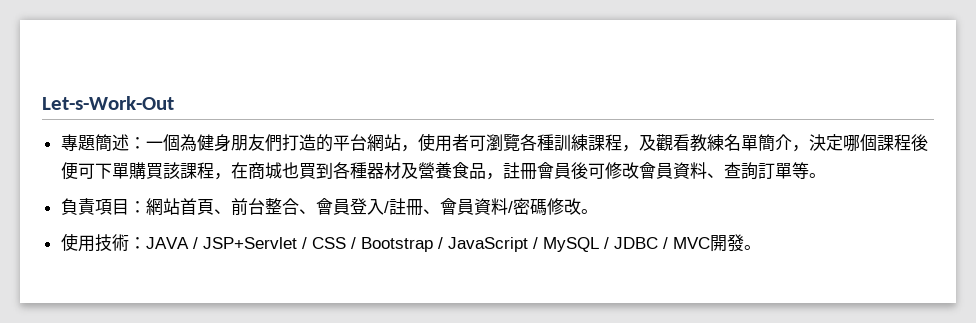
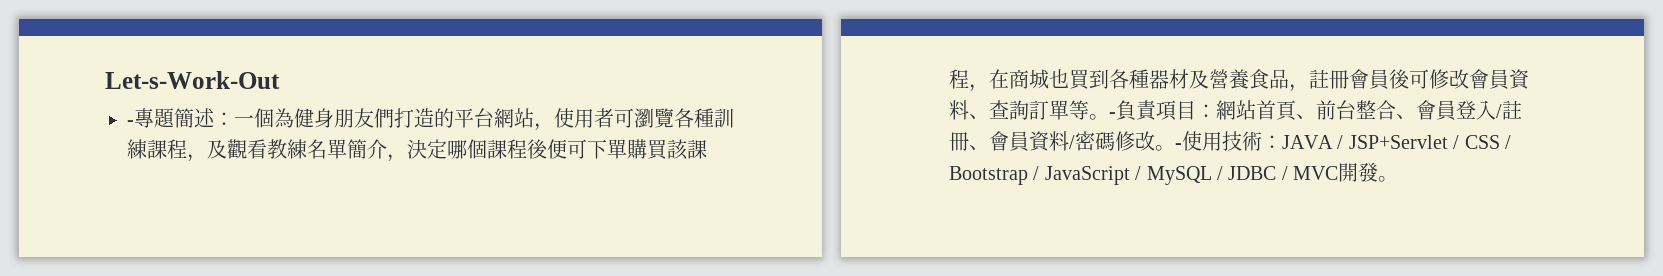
- 專題簡述：
+ -專題簡述：
- 一個為健身朋友們打造的平台網站，使用者可瀏覽各種訓練課程，及觀看教練名單簡介，決定哪個課程後便可下單購買該課程，在商城也買到各種器材及營養食品，註冊會員後可修改會員資料、查詢訂單等。
- 負責項目：
+ 一個為健身朋友們打造的平台網站，使用者可瀏覽各種訓練課程，及觀看教練名單簡介，決定哪個課程後便可下單購買該課程，在商城也買到各種器材及營養食品，註冊會員後可修改會員資料、查詢訂單等。-負責項目：
- 網站首頁、前台整合、會員登入/註冊、會員資料/密碼修改。
- 使用技術：
+ 網站首頁、前台整合、會員登入/註冊、會員資料/密碼修改。-使用技術：

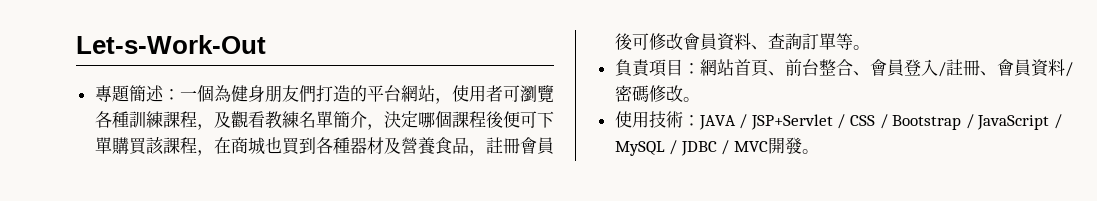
- -專題簡述：
+ 專題簡述：
- 一個為健身朋友們打造的平台網站，使用者可瀏覽各種訓練課程，及觀看教練名單簡介，決定哪個課程後便可下單購買該課程，在商城也買到各種器材及營養食品，註冊會員後可修改會員資料、查詢訂單等。-負責項目：
+ 一個為健身朋友們打造的平台網站，使用者可瀏覽各種訓練課程，及觀看教練名單簡介，決定哪個課程後便可下單購買該課程，在商城也買到各種器材及營養食品，註冊會員後可修改會員資料、查詢訂單等。
+ 負責項目：
- 網站首頁、前台整合、會員登入/註冊、會員資料/密碼修改。-使用技術：
+ 網站首頁、前台整合、會員登入/註冊、會員資料/密碼修改。
+ 使用技術：

